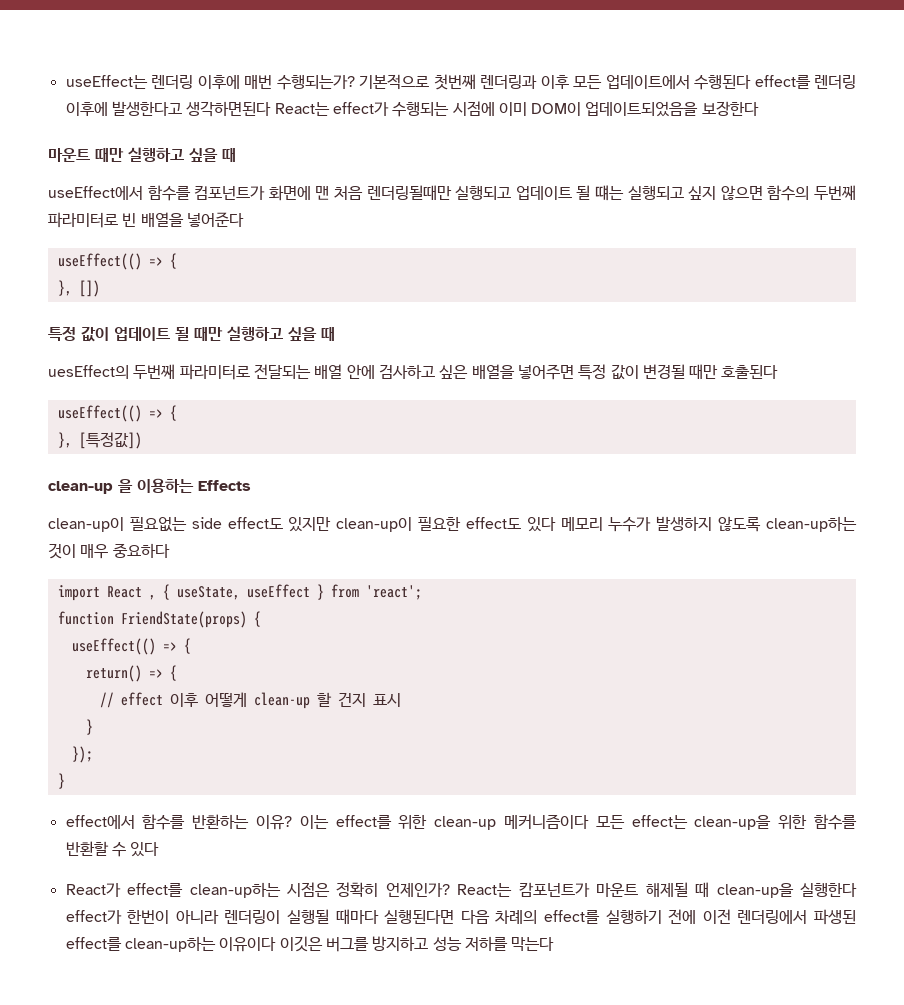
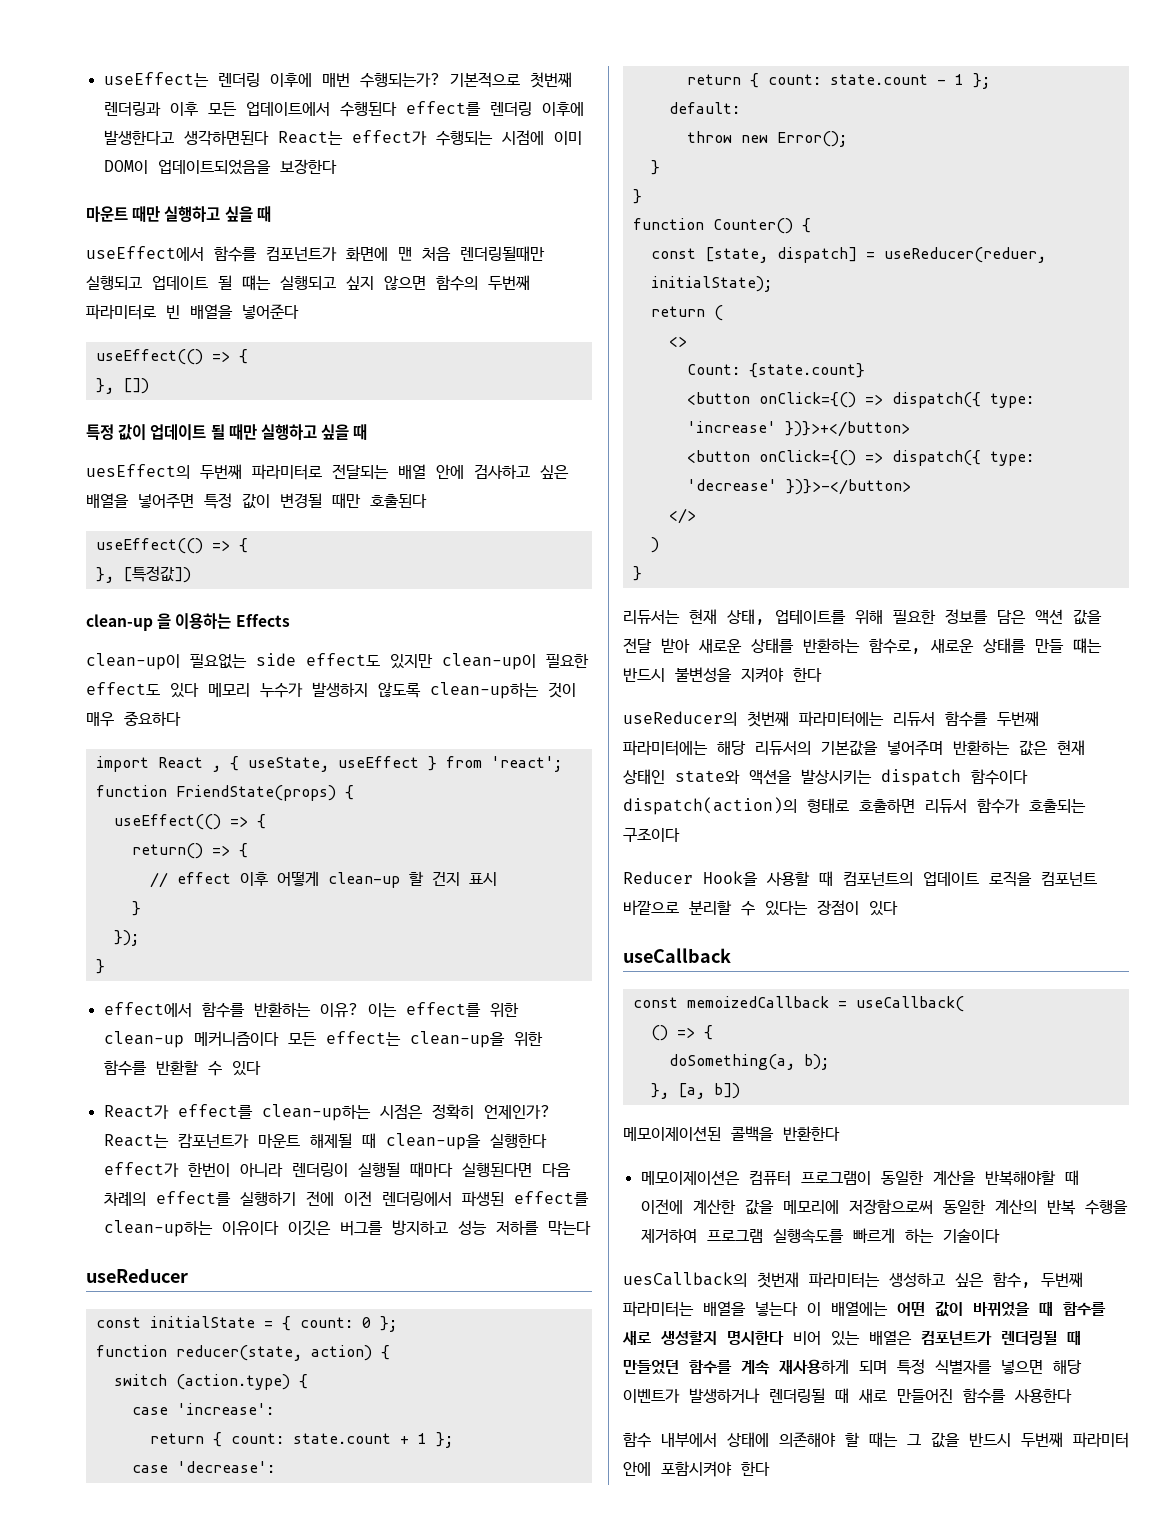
+ useReducer
+ const initialState = { count: 0 };
+ function reducer(state, action) {
+ switch (action.type) {
+ case 'increase':
+ return { count: state.count + 1 };
+ case 'decrease':
+ return { count: state.count - 1 };
+ default:
+ throw new Error();
+ }
+ }
+ function Counter() {
+ const [state, dispatch] = useReducer(reduer, initialState);
+ return (
+ <>
+ Count: {state.count}
+ <button onClick={() => dispatch({ type: 'increase' })}>+</button>
+ <button onClick={() => dispatch({ type: 'decrease' })}>-</button>
+ </>
+ )
+ }
+ 리듀서는 현재 상태, 업테이트를 위해 필요한 정보를 담은 액션 값을 전달 받아 새로운 상태를 반환하는 함수로, 새로운 상태를 만들 떄는 반드시 불변성을 지켜야 한다
+ useReducer의 첫번째 파라미터에는 리듀서 함수를 두번째 파라미터에는 해당 리듀서의 기본값을 넣어주며 반환하는 값은 현재 상태인 state와 액션을 발상시키는 dispatch 함수이다 dispatch(action)의 형태로 호출하면 리듀서 함수가 호출되는 구조이다
+ Reducer Hook을 사용할 때 컴포넌트의 업데이트 로직을 컴포넌트 바깥으로 분리할 수 있다는 장점이 있다
+ useCallback
+ const memoizedCallback = useCallback(
+ () => {
+ doSomething(a, b);
+ }, [a, b])
+ 메모이제이션된 콜백을 반환한다
+ 메모이제이션은 컴퓨터 프로그램이 동일한 계산을 반복해야할 때 이전에 계산한 값을 메모리에 저장함으로써 동일한 계산의 반복 수행을 제거하여 프로그램 실행속도를 빠르게 하는 기술이다
+ uesCallback의 첫번재 파라미터는 생성하고 싶은 함수, 두번째 파라미터는 배열을 넣는다 이 배열에는 어떤 값이 바뀌었을 때 함수를 새로 생성할지 명시한다 비어 있는 배열은 컴포넌트가 렌더링될 때 만들었던 함수를 계속 재사용하게 되며 특정 식별자를 넣으면 해당 이벤트가 발생하거나 렌더링될 때 새로 만들어진 함수를 사용한다
+ 함수 내부에서 상태에 의존해야 할 때는 그 값을 반드시 두번째 파라미터 안에 포함시켜야 한다

